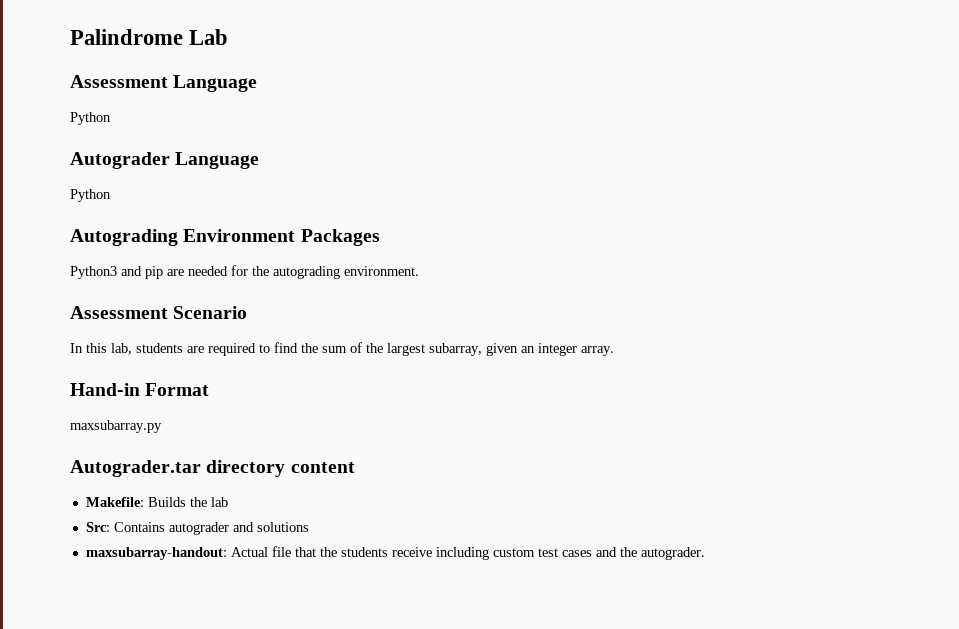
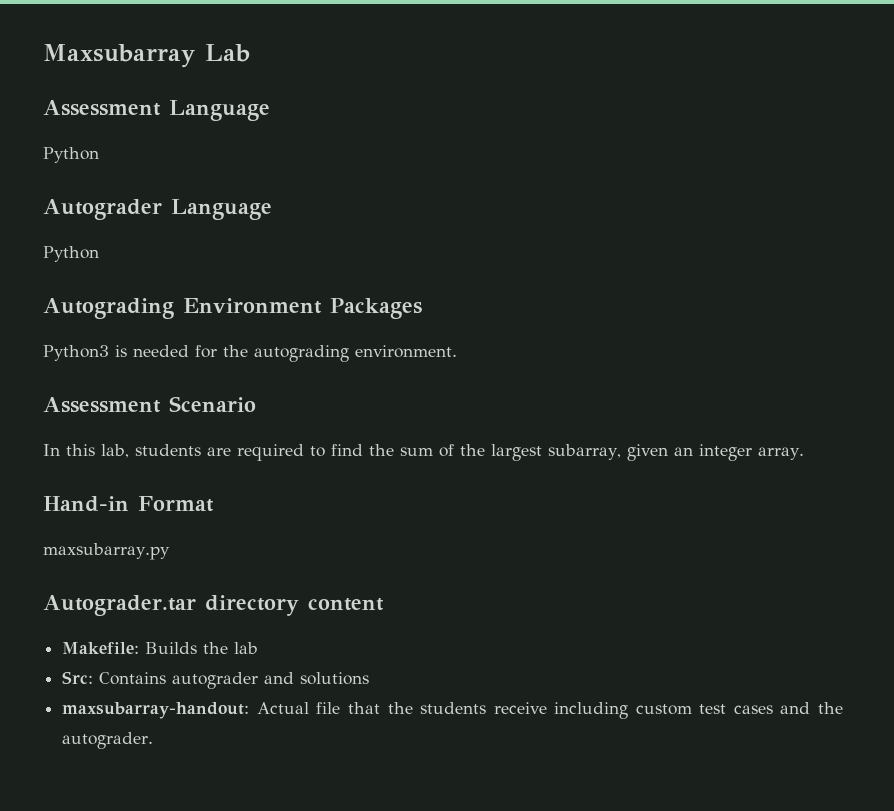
- Palindrome Lab
+ Maxsubarray Lab
- Python3 and pip are needed for the autograding environment.
+ Python3 is needed for the autograding environment.

